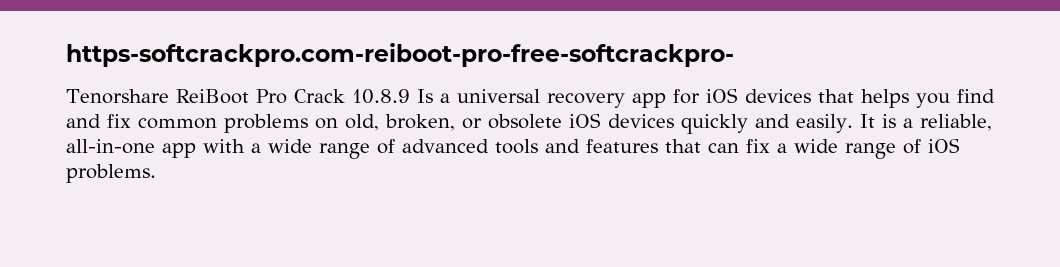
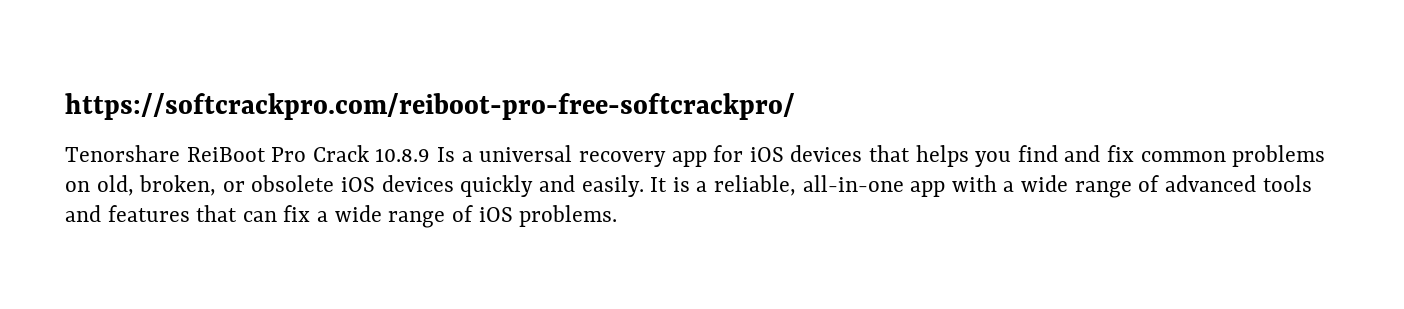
- https-softcrackpro.com-reiboot-pro-free-softcrackpro-
+ https://softcrackpro.com/reiboot-pro-free-softcrackpro/

